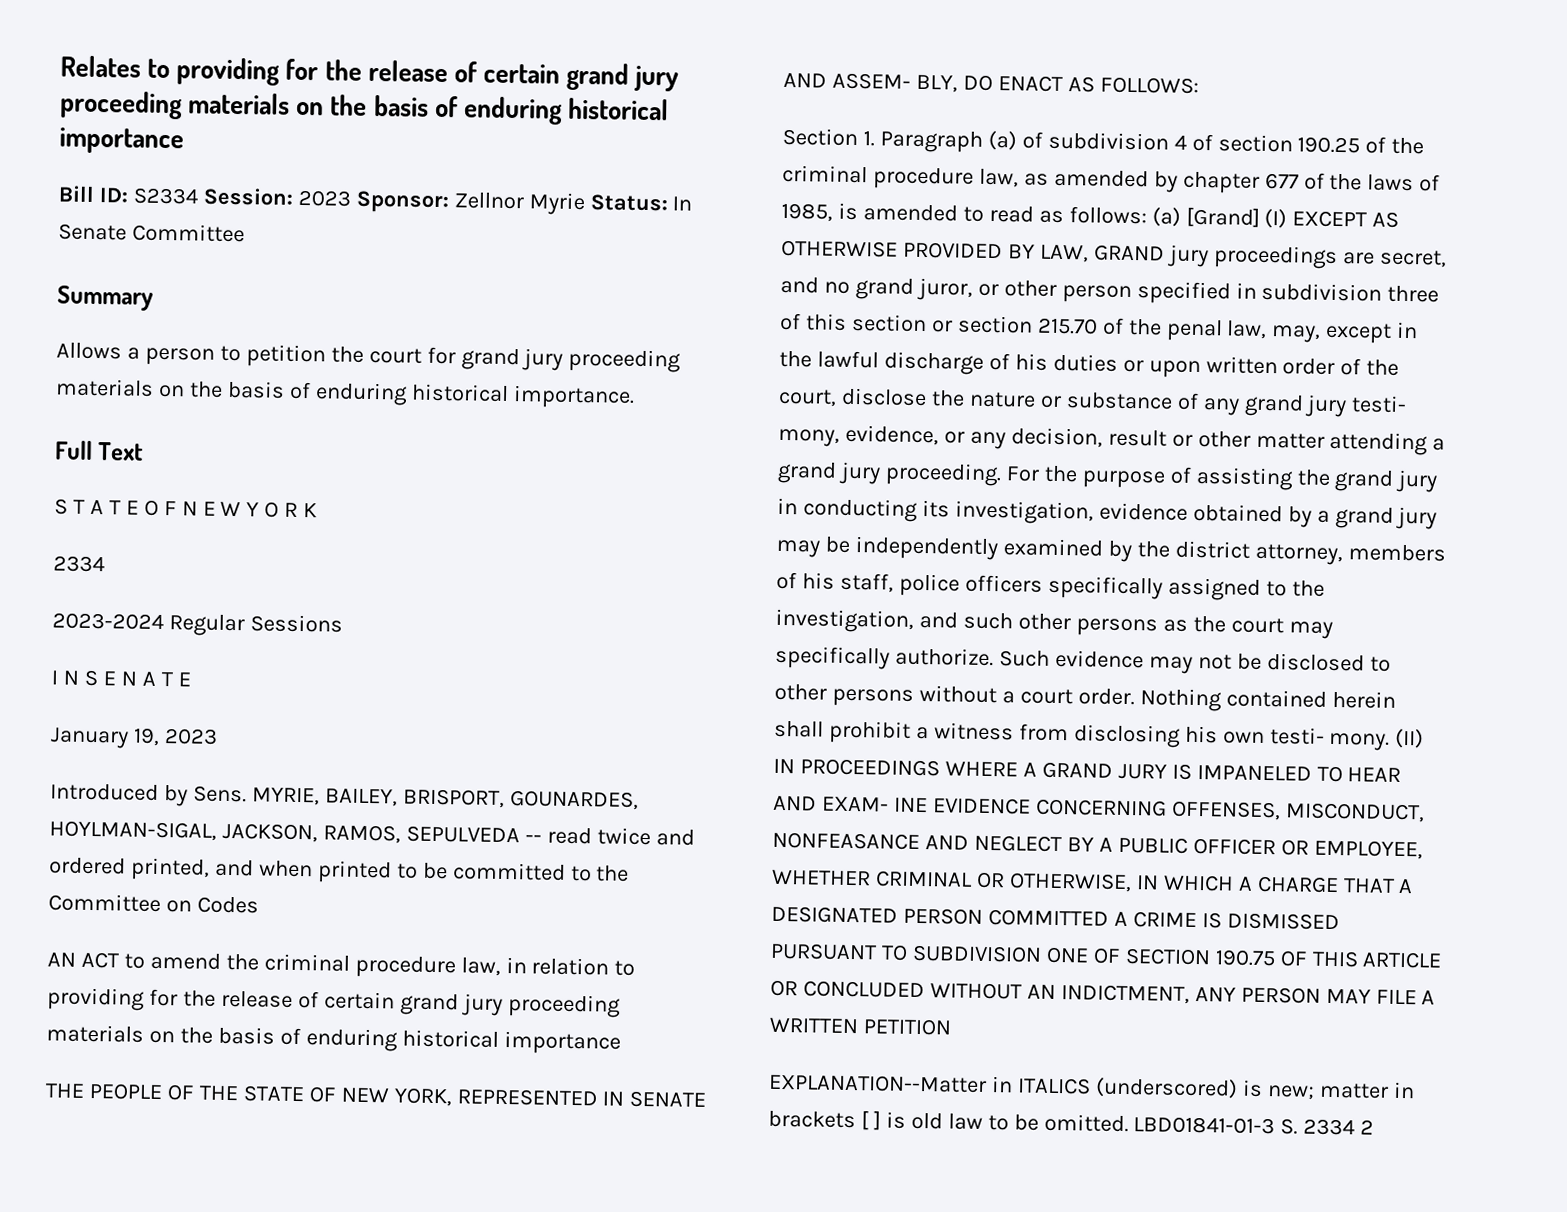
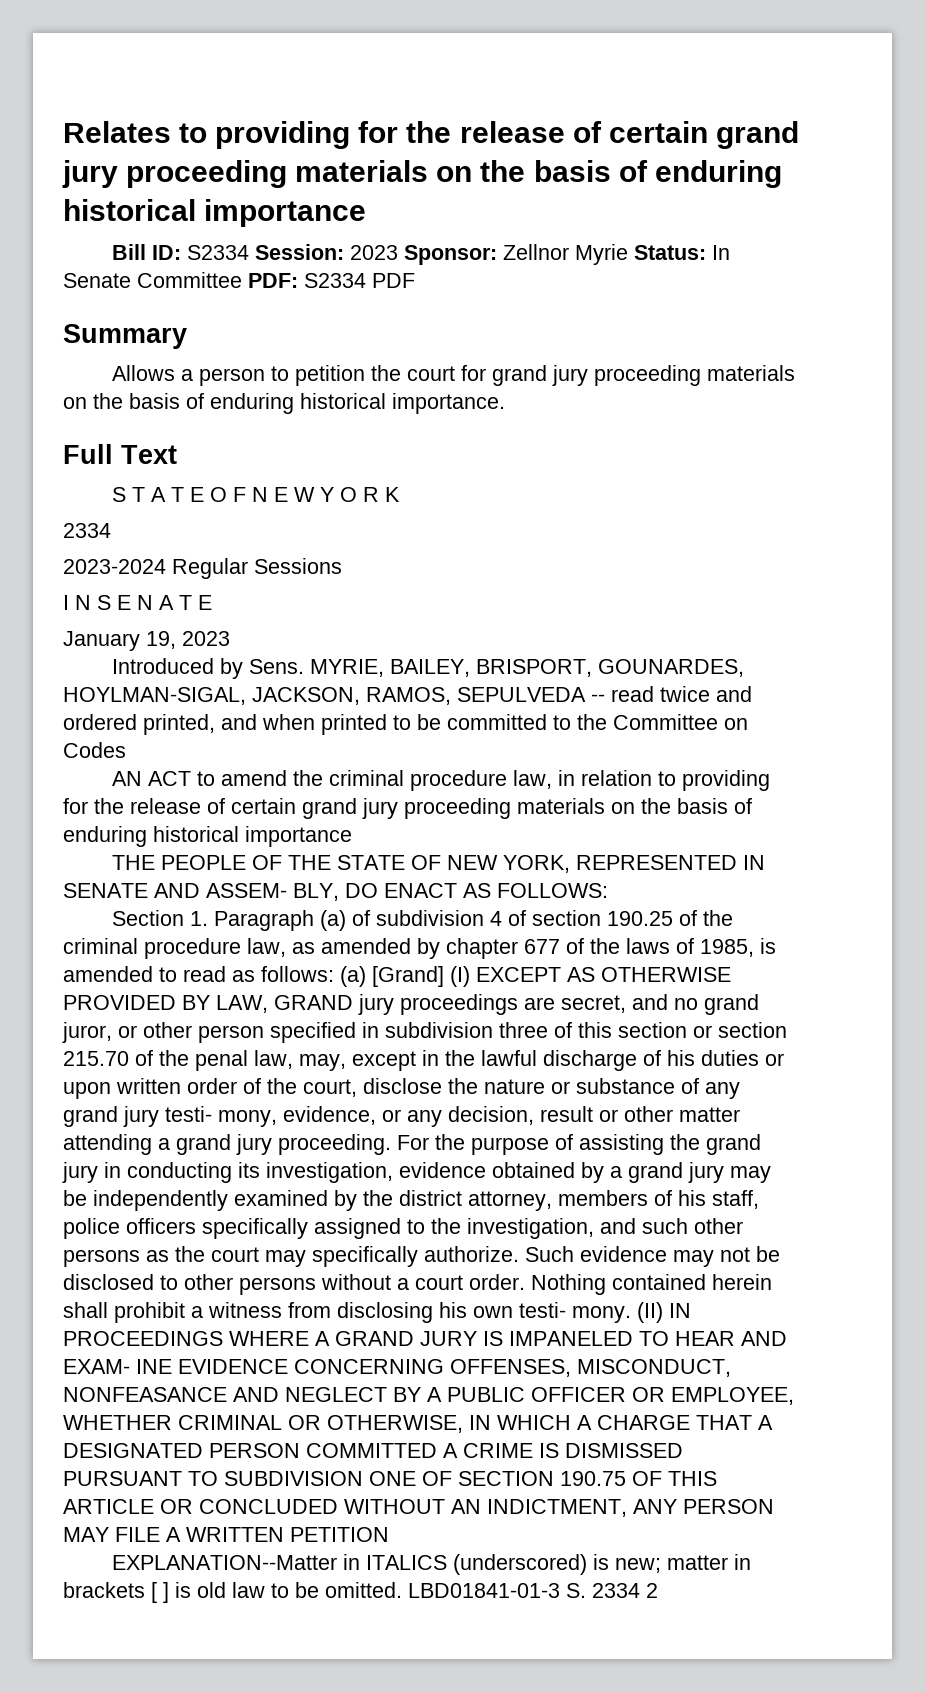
- Bill ID: S2334 Session: 2023 Sponsor: Zellnor Myrie Status: In Senate Committee
+ Bill ID: S2334 Session: 2023 Sponsor: Zellnor Myrie Status: In Senate Committee PDF: S2334 PDF

